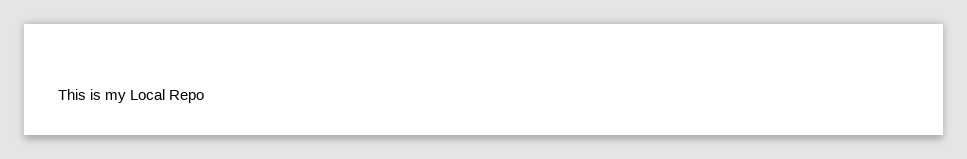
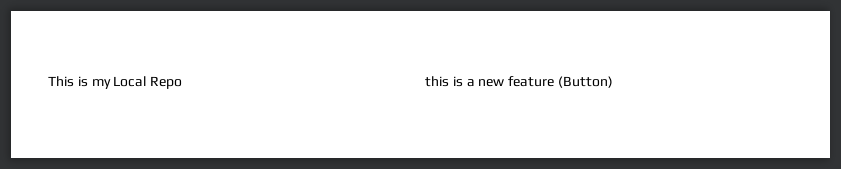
+ this is a new feature (Button)

